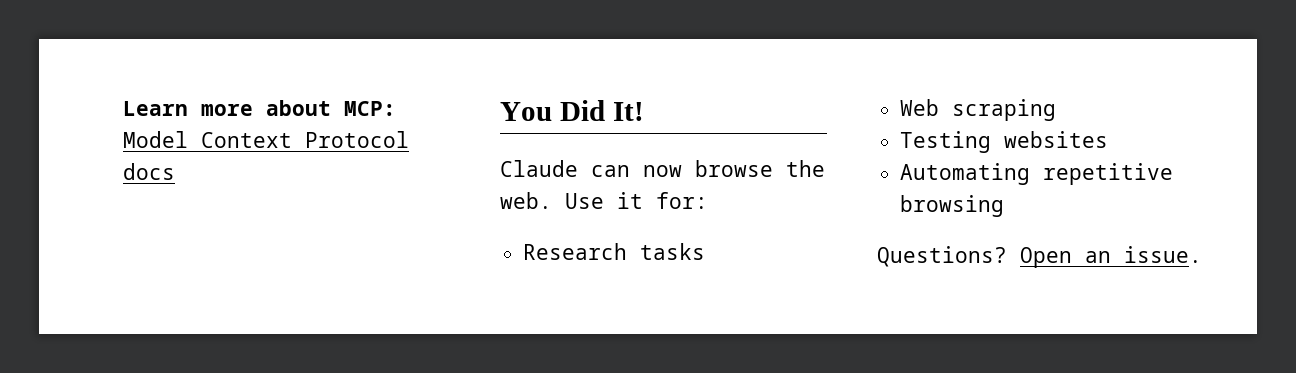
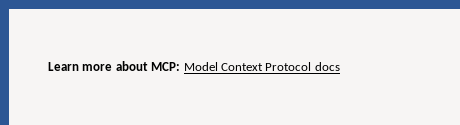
- You Did It!
- Claude can now browse the web. Use it for:
- Research tasks
- Web scraping
- Testing websites
- Automating repetitive browsing
- Questions? Open an issue.

